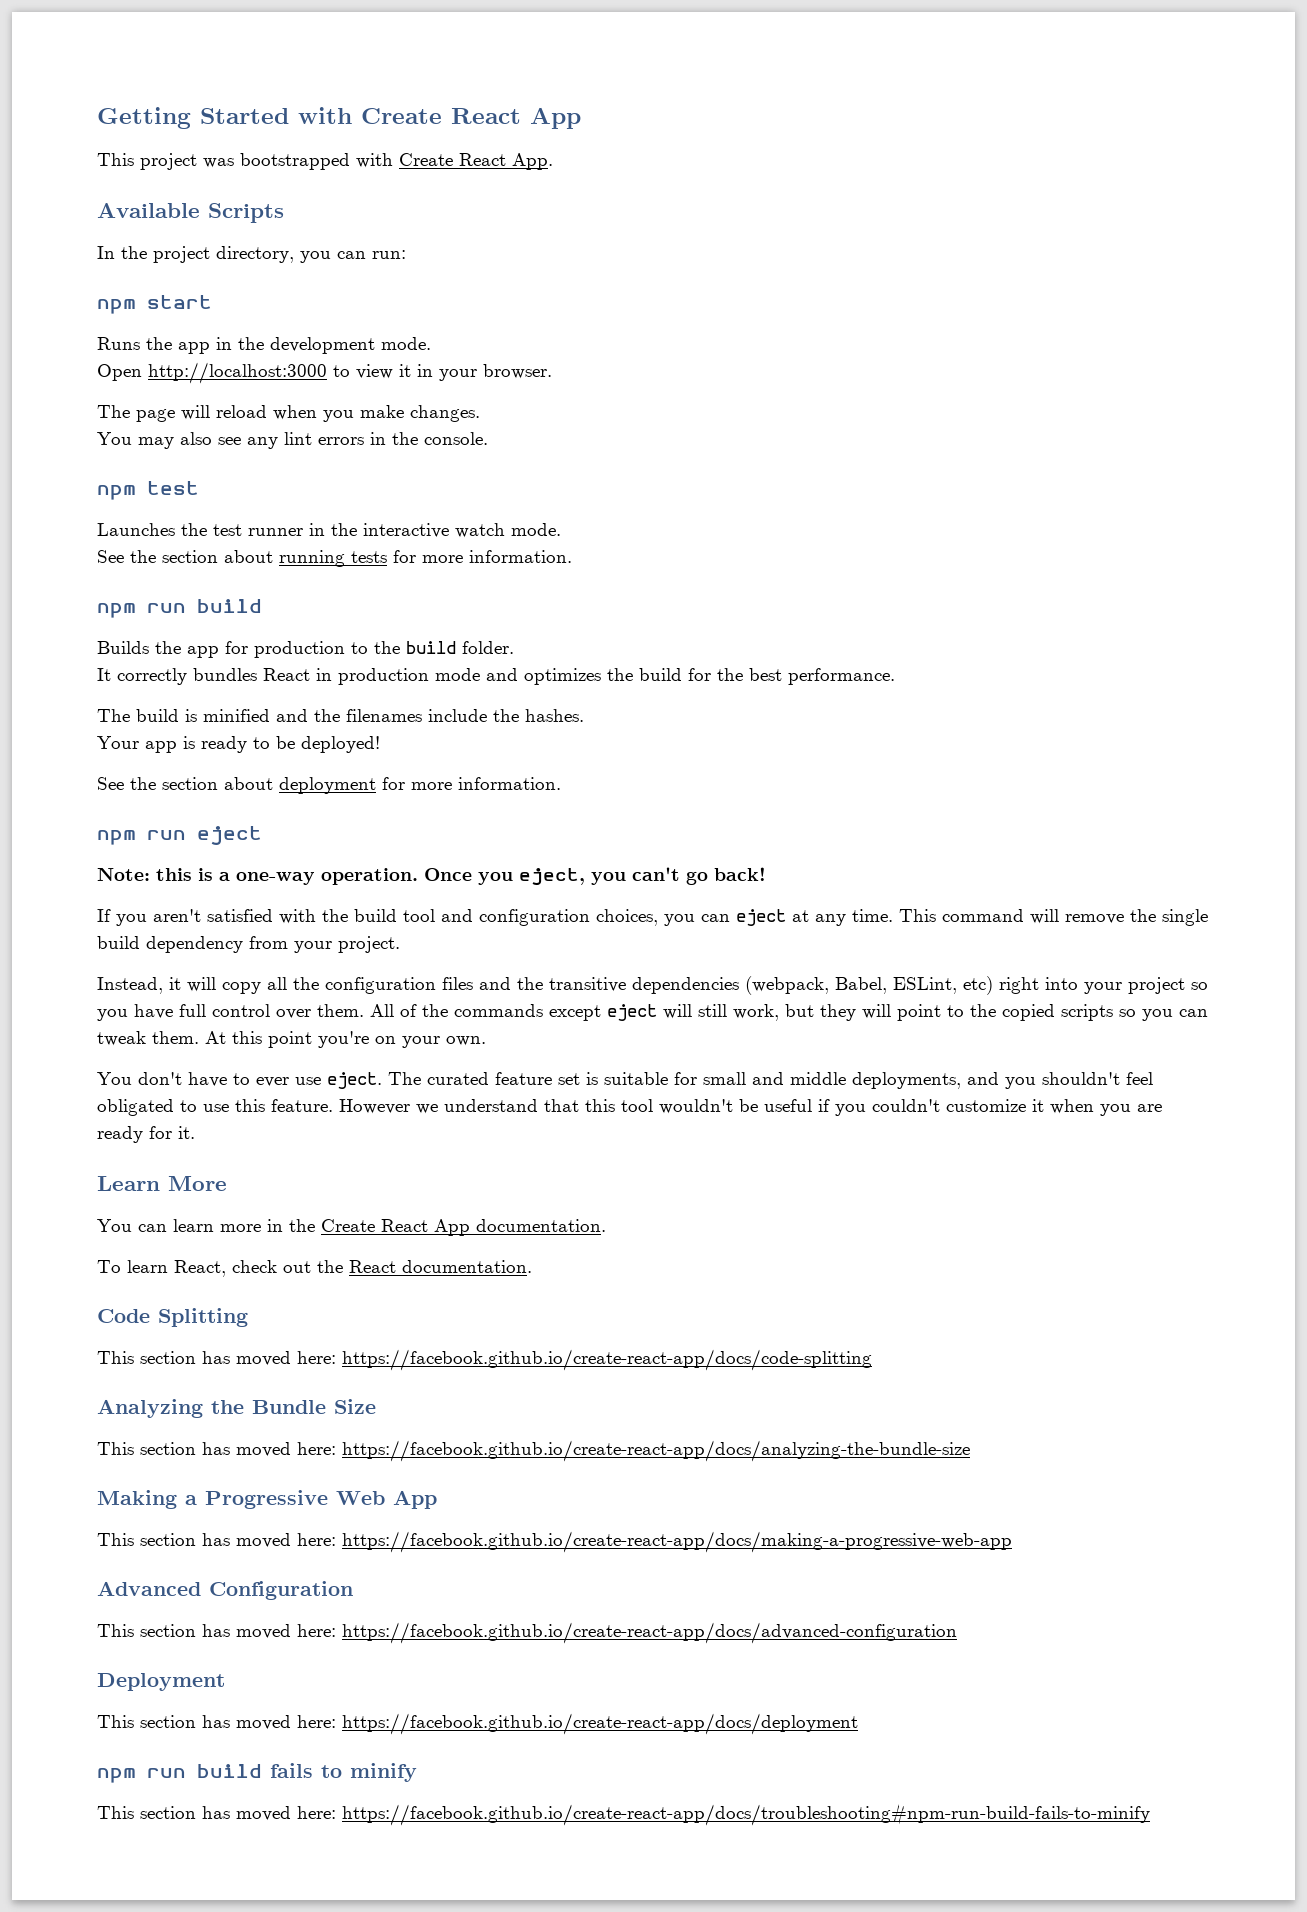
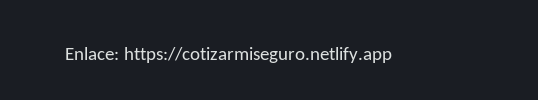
- Getting Started with Create React App
- This project was bootstrapped with Create React App.
- Available Scripts
- In the project directory, you can run:
- npm start
- Runs the app in the development mode.
- Open http://localhost:3000 to view it in your browser.
- The page will reload when you make changes.
- You may also see any lint errors in the console.
- npm test
- Launches the test runner in the interactive watch mode.
- See the section about running tests for more information.
- npm run build
- Builds the app for production to the build folder.
- It correctly bundles React in production mode and optimizes the build for the best performance.
- The build is minified and the filenames include the hashes.
- Your app is ready to be deployed!
- See the section about deployment for more information.
- npm run eject
- Note: this is a one-way operation. Once you eject, you can't go back!
- If you aren't satisfied with the build tool and configuration choices, you can eject at any time. This command will remove the single build dependency from your project.
- Instead, it will copy all the configuration files and the transitive dependencies (webpack, Babel, ESLint, etc) right into your project so you have full control over them. All of the commands except eject will still work, but they will point to the copied scripts so you can tweak them. At this point you're on your own.
- You don't have to ever use eject. The curated feature set is suitable for small and middle deployments, and you shouldn't feel obligated to use this feature. However we understand that this tool wouldn't be useful if you couldn't customize it when you are ready for it.
- Learn More
- You can learn more in the Create React App documentation.
- To learn React, check out the React documentation.
- Code Splitting
- This section has moved here: https://facebook.github.io/create-react-app/docs/code-splitting
- Analyzing the Bundle Size
- This section has moved here: https://facebook.github.io/create-react-app/docs/analyzing-the-bundle-size
- Making a Progressive Web App
- This section has moved here: https://facebook.github.io/create-react-app/docs/making-a-progressive-web-app
- Advanced Configuration
- This section has moved here: https://facebook.github.io/create-react-app/docs/advanced-configuration
- Deployment
- This section has moved here: https://facebook.github.io/create-react-app/docs/deployment
- npm run build fails to minify
- This section has moved here: https://facebook.github.io/create-react-app/docs/troubleshooting#npm-run-build-fails-to-minify
+ Enlace: https://cotizarmiseguro.netlify.app

